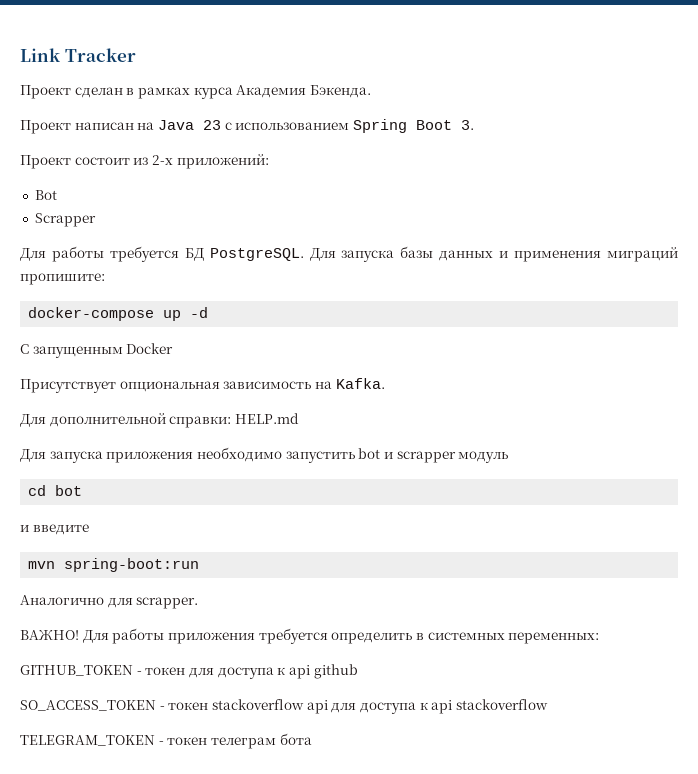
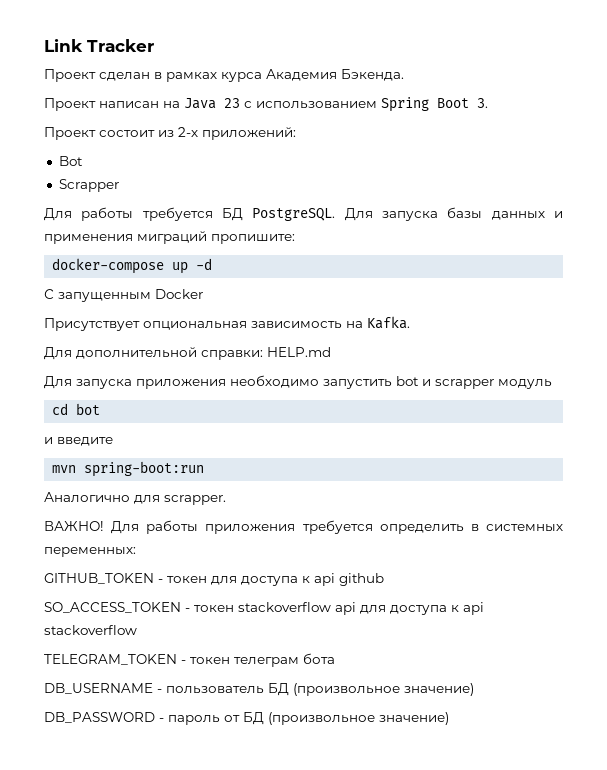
+ DB_USERNAME - пользователь БД (произвольное значение)
+ DB_PASSWORD - пароль от БД (произвольное значение)

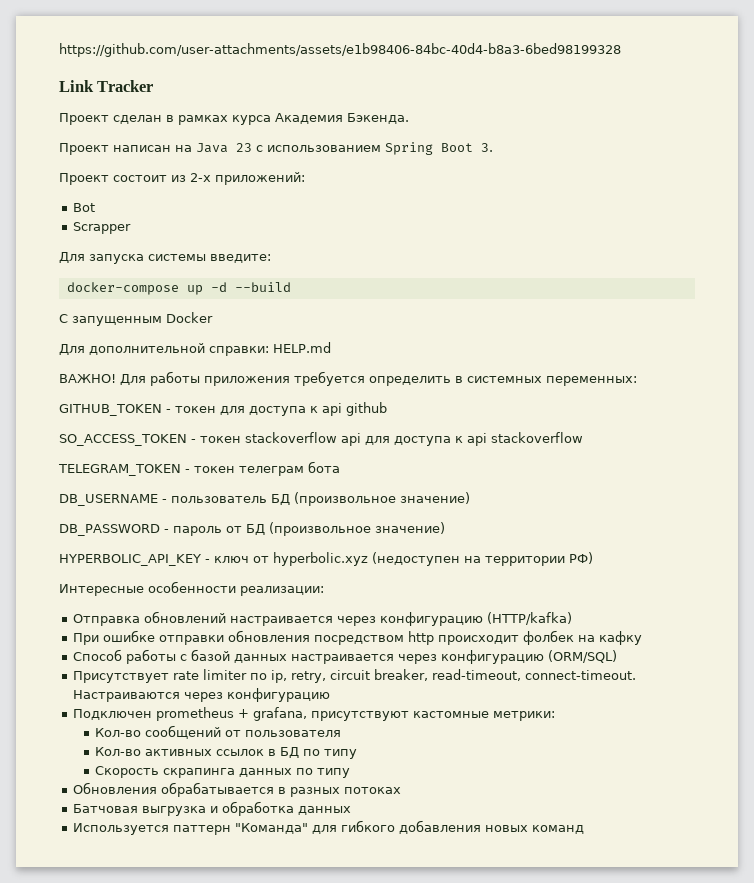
+ https://github.com/user-attachments/assets/e1b98406-84bc-40d4-b8a3-6bed98199328
- Для работы требуется БД PostgreSQL. Для запуска базы данных и применения миграций пропишите:
+ Для запуска системы введите:
- docker-compose up -d
+ docker-compose up -d --build
- Присутствует опциональная зависимость на Kafka.
- Для запуска приложения необходимо запустить bot и scrapper модуль
- cd bot
- и введите
- mvn spring-boot:run
- Аналогично для scrapper.
+ HYPERBOLIC_API_KEY - ключ от hyperbolic.xyz (недоступен на территории РФ)
+ Интересные особенности реализации:
+ Отправка обновлений настраивается через конфигурацию (HTTP/kafka)
+ При ошибке отправки обновления посредством http происходит фолбек на кафку
+ Способ работы с базой данных настраивается через конфигурацию (ORM/SQL)
+ Присутствует rate limiter по ip, retry, circuit breaker, read-timeout, connect-timeout. Настраиваются через конфигурацию
+ Подключен prometheus + grafana, присутствуют кастомные метрики:
+ Кол-во сообщений от пользователя
+ Кол-во активных ссылок в БД по типу
+ Скорость скрапинга данных по типу
+ Обновления обрабатывается в разных потоках
+ Батчовая выгрузка и обработка данных
+ Используется паттерн "Команда" для гибкого добавления новых команд

